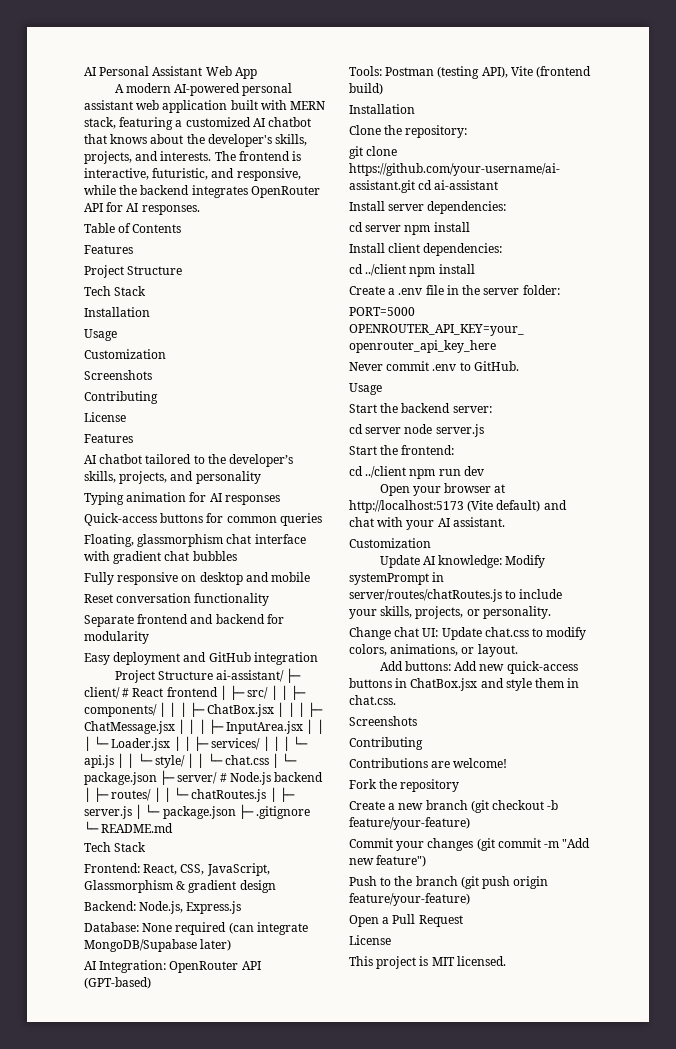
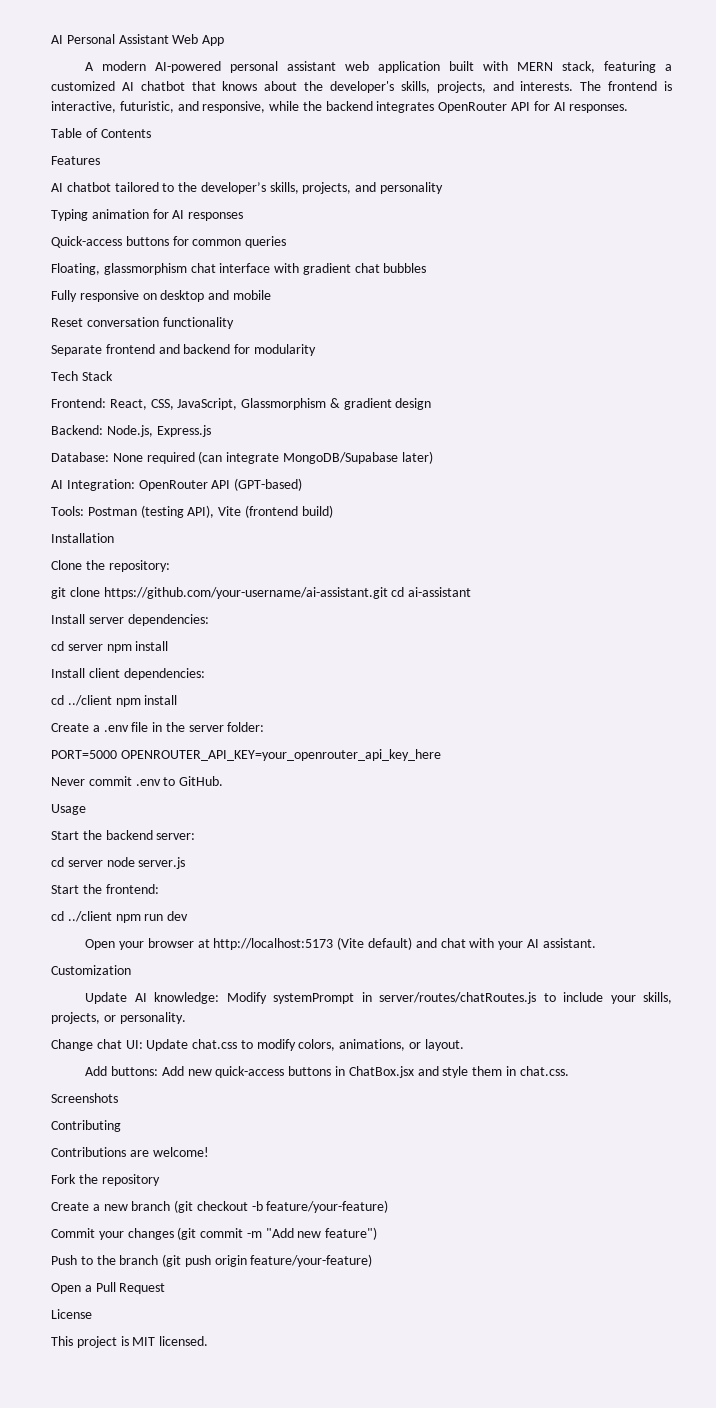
  Table of Contents
- Features
- Project Structure
- Tech Stack
- Installation
- Usage
- Customization
- Screenshots
- Contributing
- License
- Easy deployment and GitHub integration
- Project Structure ai-assistant/ ├─ client/ # React frontend │ ├─ src/ │ │ ├─ components/ │ │ │ ├─ ChatBox.jsx │ │ │ ├─ ChatMessage.jsx │ │ │ ├─ InputArea.jsx │ │ │ └─ Loader.jsx │ │ ├─ services/ │ │ │ └─ api.js │ │ └─ style/ │ │ └─ chat.css │ └─ package.json ├─ server/ # Node.js backend │ ├─ routes/ │ │ └─ chatRoutes.js │ ├─ server.js │ └─ package.json ├─ .gitignore └─ README.md

